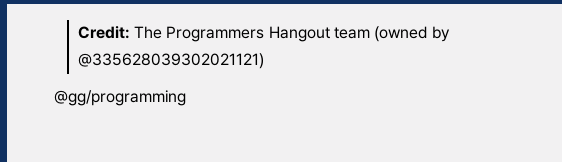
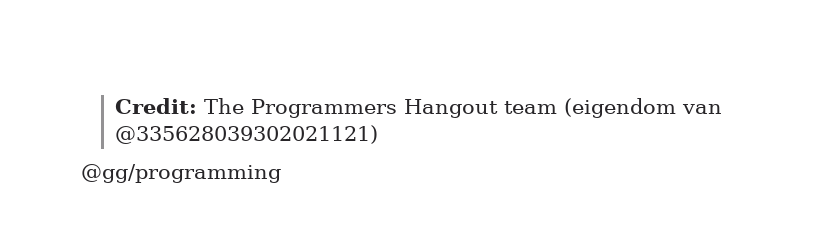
- Credit: The Programmers Hangout team (owned by @335628039302021121)
+ Credit: The Programmers Hangout team (eigendom van @335628039302021121)

